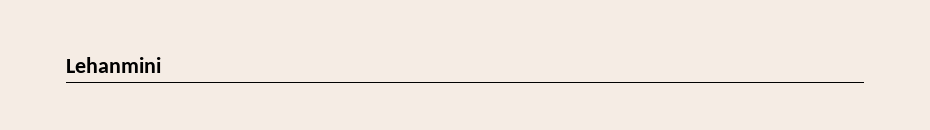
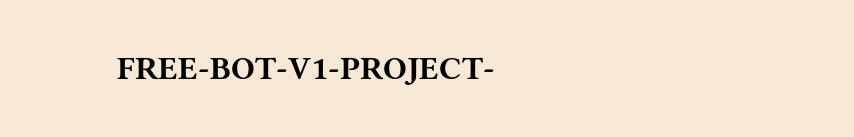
- Lehanmini
+ FREE-BOT-V1-PROJECT-

